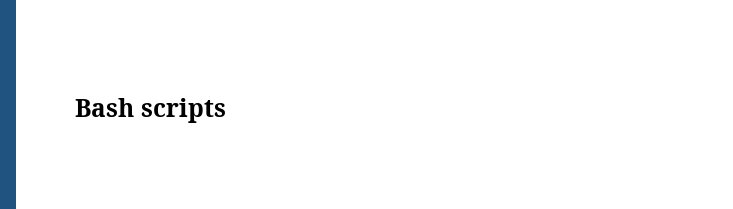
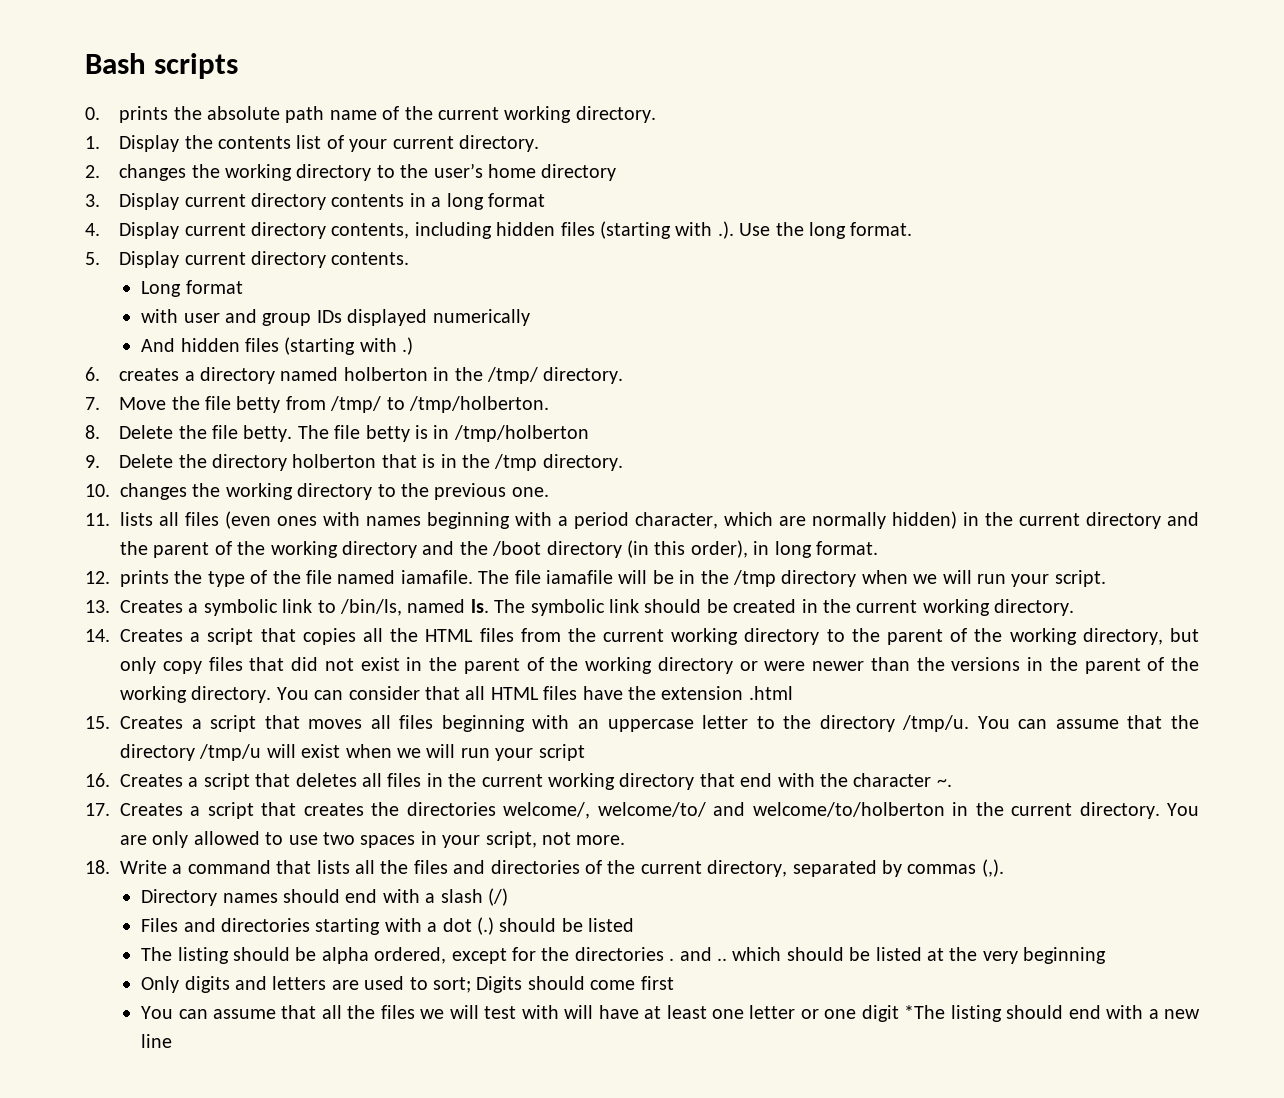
+ 0. prints the absolute path name of the current working directory.
+ 1. Display the contents list of your current directory.
+ 2. changes the working directory to the user’s home directory
+ 3. Display current directory contents in a long format
+ 4. Display current directory contents, including hidden files (starting with .). Use the long format.
+ 5. Display current directory contents.
+ Long format
+ with user and group IDs displayed numerically
+ And hidden files (starting with .)
+ 6. creates a directory named holberton in the /tmp/ directory.
+ 7. Move the file betty from /tmp/ to /tmp/holberton.
+ 8. Delete the file betty. The file betty is in /tmp/holberton
+ 9. Delete the directory holberton that is in the /tmp directory.
+ 10. changes the working directory to the previous one.
+ 11. lists all files (even ones with names beginning with a period character, which are normally hidden) in the current directory and the parent of the working directory and the /boot directory (in this order), in long format.
+ 12. prints the type of the file named iamafile. The file iamafile will be in the /tmp directory when we will run your script.
+ 13. Creates a symbolic link to /bin/ls, named ls. The symbolic link should be created in the current working directory.
+ 14. Creates a script that copies all the HTML files from the current working directory to the parent of the working directory, but only copy files that did not exist in the parent of the working directory or were newer than the versions in the parent of the working directory. You can consider that all HTML files have the extension .html
+ 15. Creates a script that moves all files beginning with an uppercase letter to the directory /tmp/u. You can assume that the directory /tmp/u will exist when we will run your script
+ 16. Creates a script that deletes all files in the current working directory that end with the character ~.
+ 17. Creates a script that creates the directories welcome/, welcome/to/ and welcome/to/holberton in the current directory. You are only allowed to use two spaces in your script, not more.
+ 18. Write a command that lists all the files and directories of the current directory, separated by commas (,).
+ Directory names should end with a slash (/)
+ Files and directories starting with a dot (.) should be listed
+ The listing should be alpha ordered, except for the directories . and .. which should be listed at the very beginning
+ Only digits and letters are used to sort; Digits should come first
+ You can assume that all the files we will test with will have at least one letter or one digit *The listing should end with a new line

